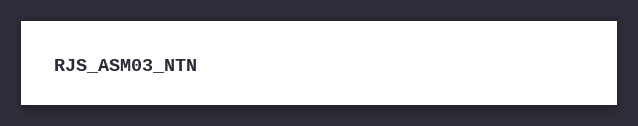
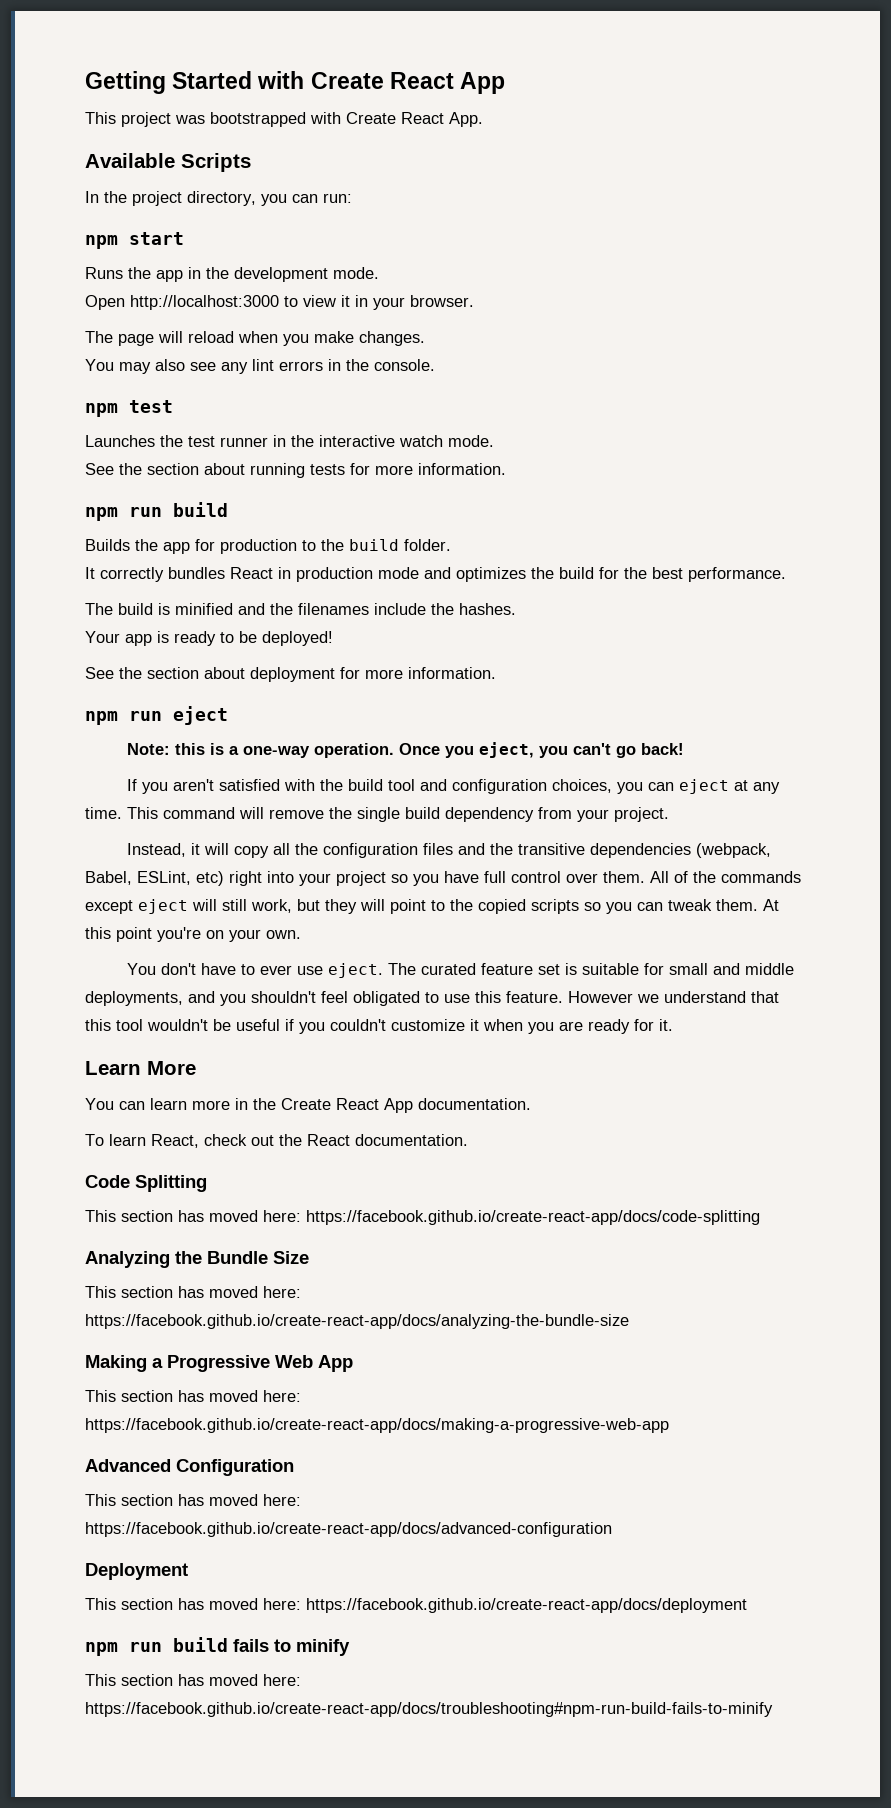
- RJS_ASM03_NTN
+ Getting Started with Create React App
+ This project was bootstrapped with Create React App.
+ Available Scripts
+ In the project directory, you can run:
+ npm start
+ Runs the app in the development mode.
+ Open http://localhost:3000 to view it in your browser.
+ The page will reload when you make changes.
+ You may also see any lint errors in the console.
+ npm test
+ Launches the test runner in the interactive watch mode.
+ See the section about running tests for more information.
+ npm run build
+ Builds the app for production to the build folder.
+ It correctly bundles React in production mode and optimizes the build for the best performance.
+ The build is minified and the filenames include the hashes.
+ Your app is ready to be deployed!
+ See the section about deployment for more information.
+ npm run eject
+ Note: this is a one-way operation. Once you eject, you can't go back!
+ If you aren't satisfied with the build tool and configuration choices, you can eject at any time. This command will remove the single build dependency from your project.
+ Instead, it will copy all the configuration files and the transitive dependencies (webpack, Babel, ESLint, etc) right into your project so you have full control over them. All of the commands except eject will still work, but they will point to the copied scripts so you can tweak them. At this point you're on your own.
+ You don't have to ever use eject. The curated feature set is suitable for small and middle deployments, and you shouldn't feel obligated to use this feature. However we understand that this tool wouldn't be useful if you couldn't customize it when you are ready for it.
+ Learn More
+ You can learn more in the Create React App documentation.
+ To learn React, check out the React documentation.
+ Code Splitting
+ This section has moved here: https://facebook.github.io/create-react-app/docs/code-splitting
+ Analyzing the Bundle Size
+ This section has moved here: https://facebook.github.io/create-react-app/docs/analyzing-the-bundle-size
+ Making a Progressive Web App
+ This section has moved here: https://facebook.github.io/create-react-app/docs/making-a-progressive-web-app
+ Advanced Configuration
+ This section has moved here: https://facebook.github.io/create-react-app/docs/advanced-configuration
+ Deployment
+ This section has moved here: https://facebook.github.io/create-react-app/docs/deployment
+ npm run build fails to minify
+ This section has moved here: https://facebook.github.io/create-react-app/docs/troubleshooting#npm-run-build-fails-to-minify

